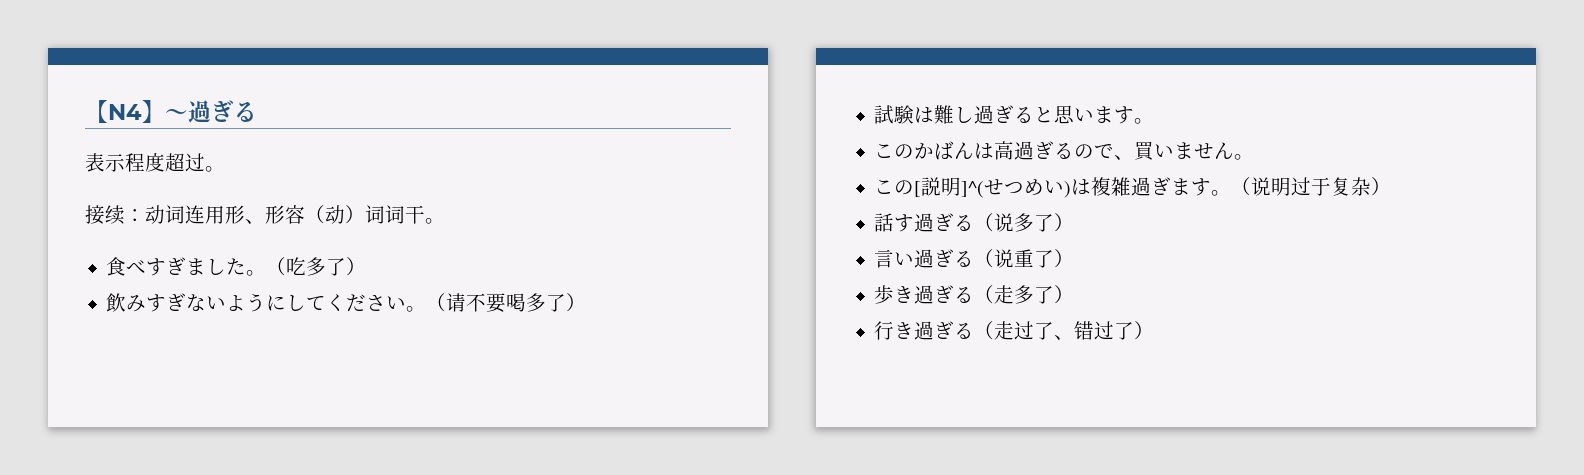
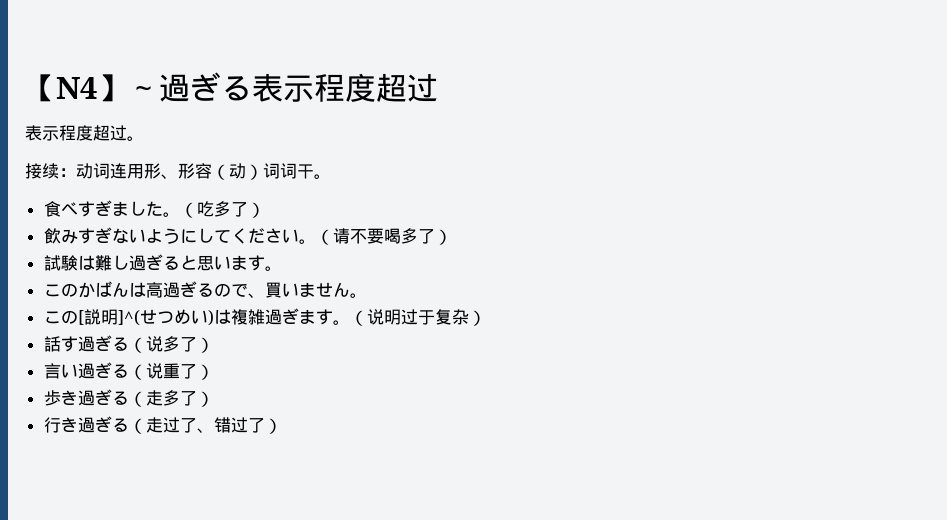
- 【N4】～過ぎる
+ 【N4】～過ぎる表示程度超过

